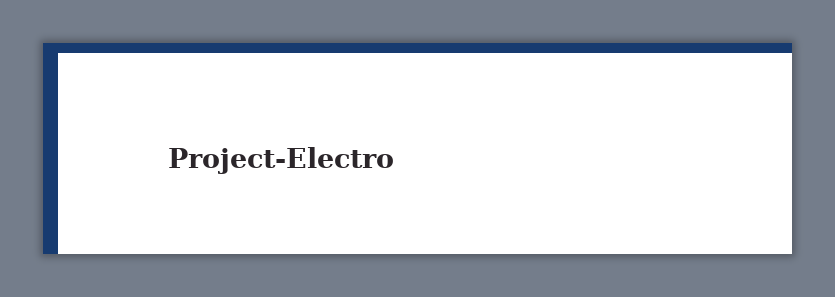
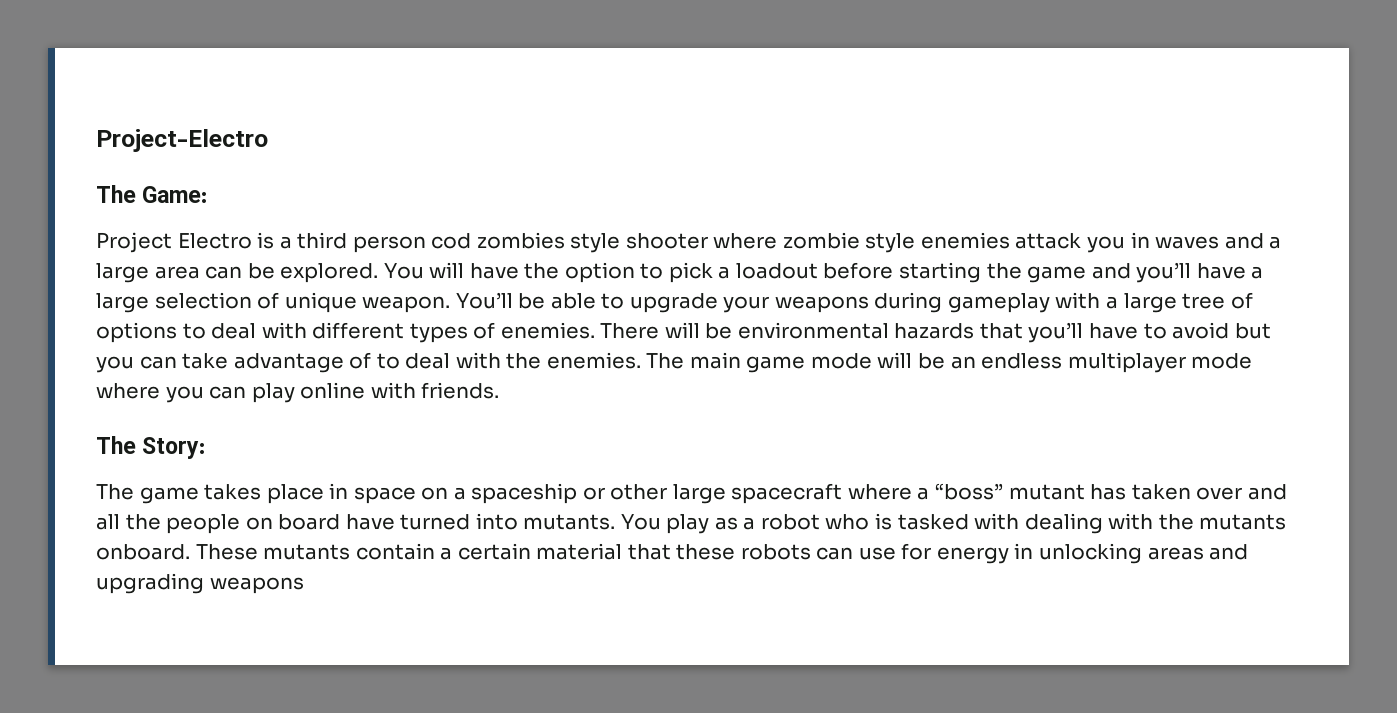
+ The Game:
+ Project Electro is a third person cod zombies style shooter where zombie style enemies attack you in waves and a large area can be explored. You will have the option to pick a loadout before starting the game and you’ll have a large selection of unique weapon. You’ll be able to upgrade your weapons during gameplay with a large tree of options to deal with different types of enemies. There will be environmental hazards that you’ll have to avoid but you can take advantage of to deal with the enemies. The main game mode will be an endless multiplayer mode where you can play online with friends.
+ The Story:
+ The game takes place in space on a spaceship or other large spacecraft where a “boss” mutant has taken over and all the people on board have turned into mutants. You play as a robot who is tasked with dealing with the mutants onboard. These mutants contain a certain material that these robots can use for energy in unlocking areas and upgrading weapons

